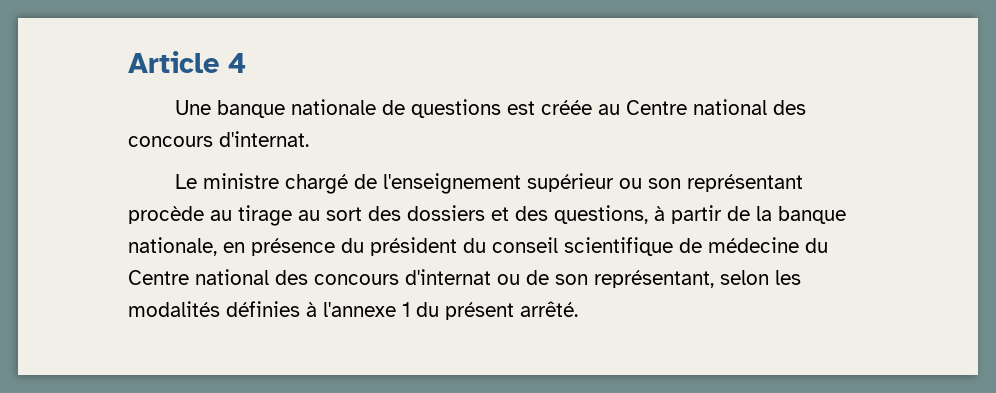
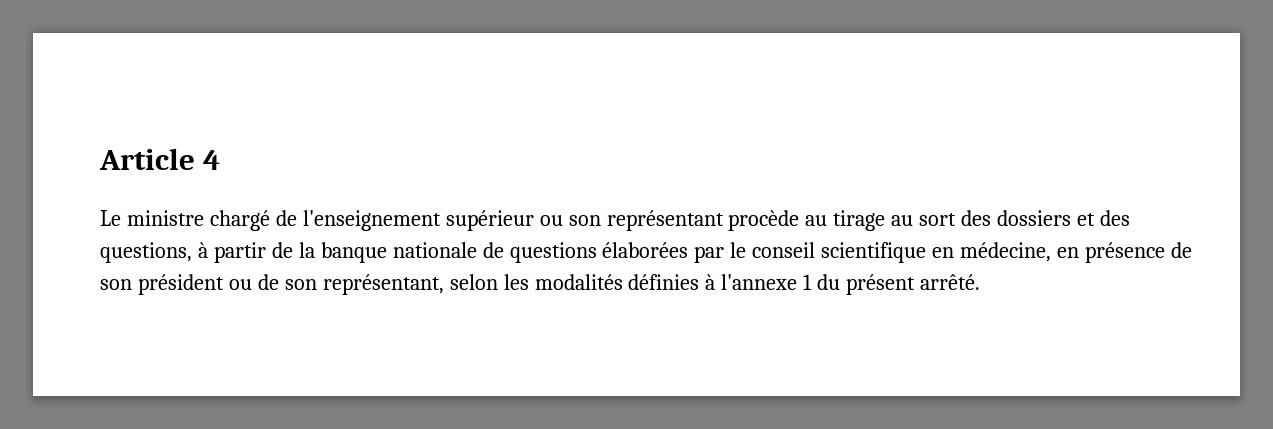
- Une banque nationale de questions est créée au Centre national des concours d'internat.
- Le ministre chargé de l'enseignement supérieur ou son représentant procède au tirage au sort des dossiers et des questions, à partir de la banque nationale, en présence du président du conseil scientifique de médecine du Centre national des concours d'internat ou de son représentant, selon les modalités définies à l'annexe 1 du présent arrêté.
+ Le ministre chargé de l'enseignement supérieur ou son représentant procède au tirage au sort des dossiers et des questions, à partir de la banque nationale de questions élaborées par le conseil scientifique en médecine, en présence de son président ou de son représentant, selon les modalités définies à l'annexe 1 du présent arrêté.

